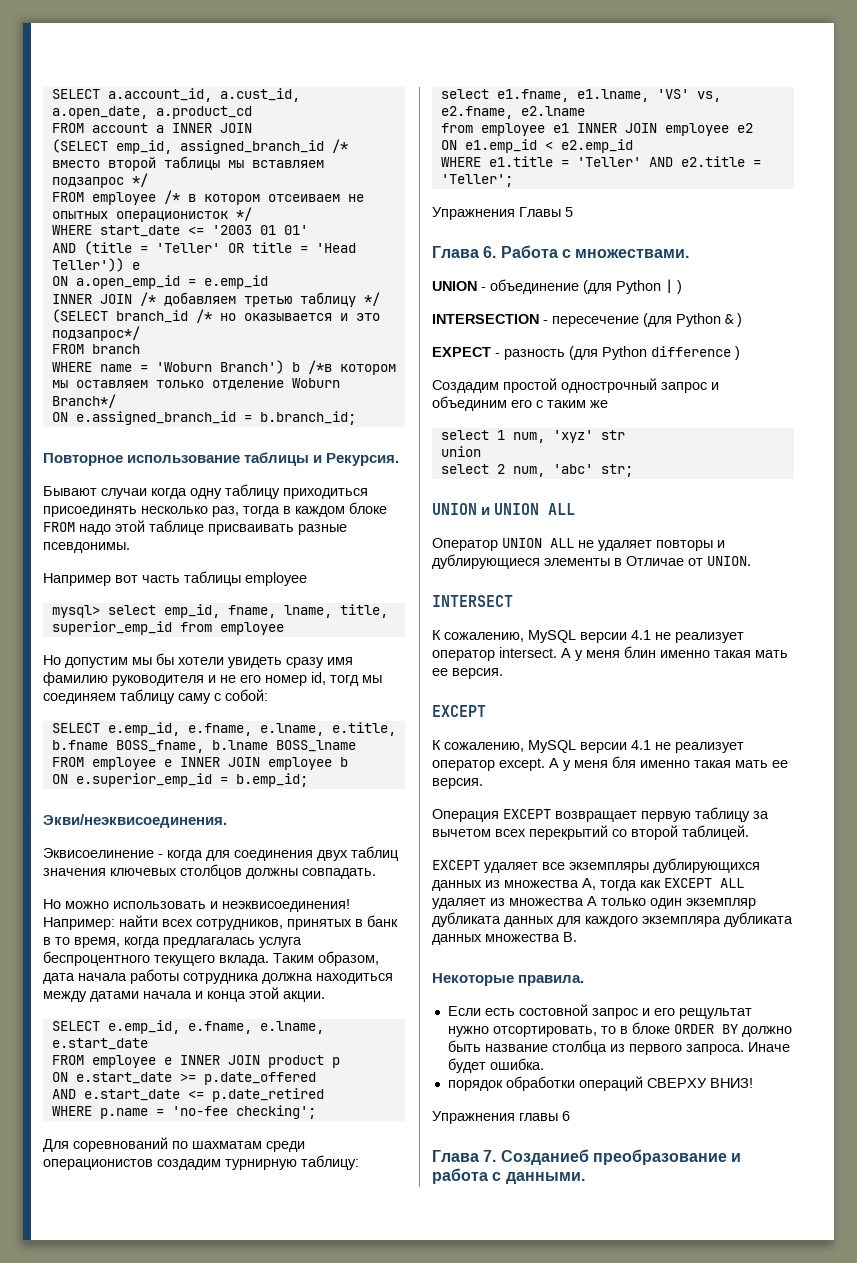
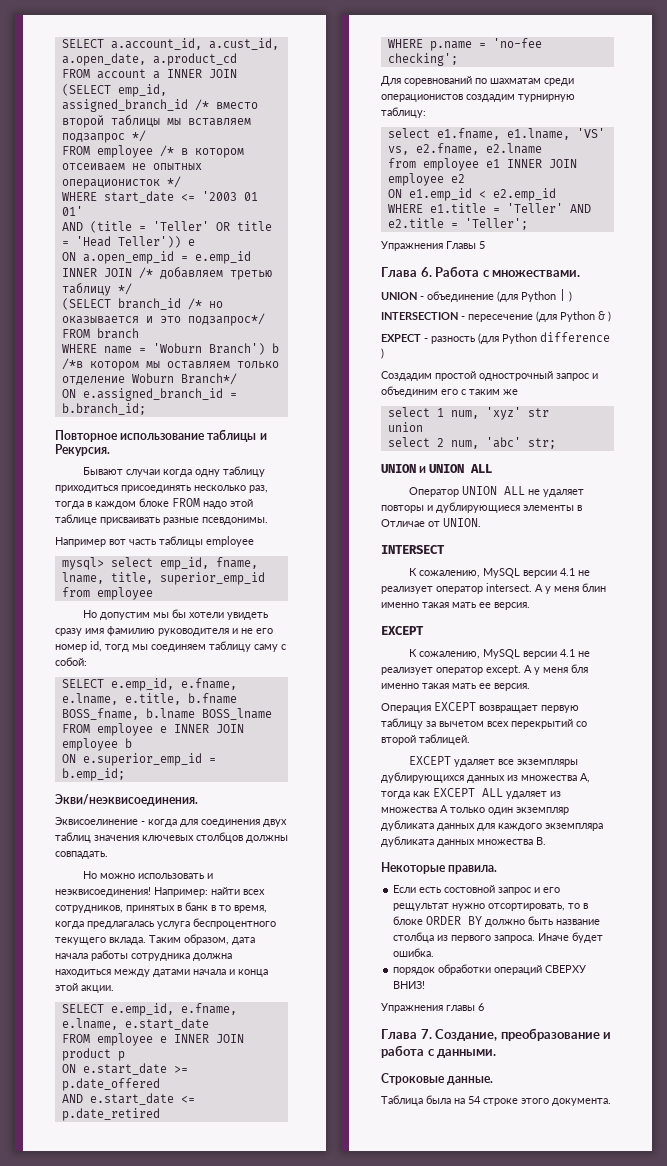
- Глава 7. Созданиеб преобразование и работа с данными.
+ Глава 7. Создание, преобразование и работа с данными.
+ Строковые данные.
+ Таблица была на 54 строке этого документа.

